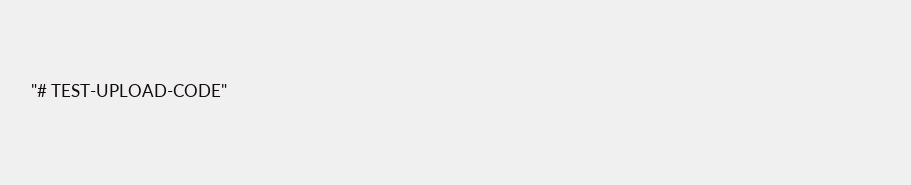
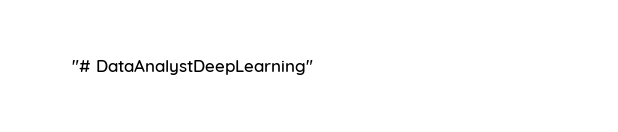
- "# TEST-UPLOAD-CODE"
+ "# DataAnalystDeepLearning"

